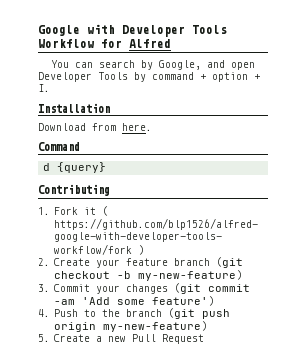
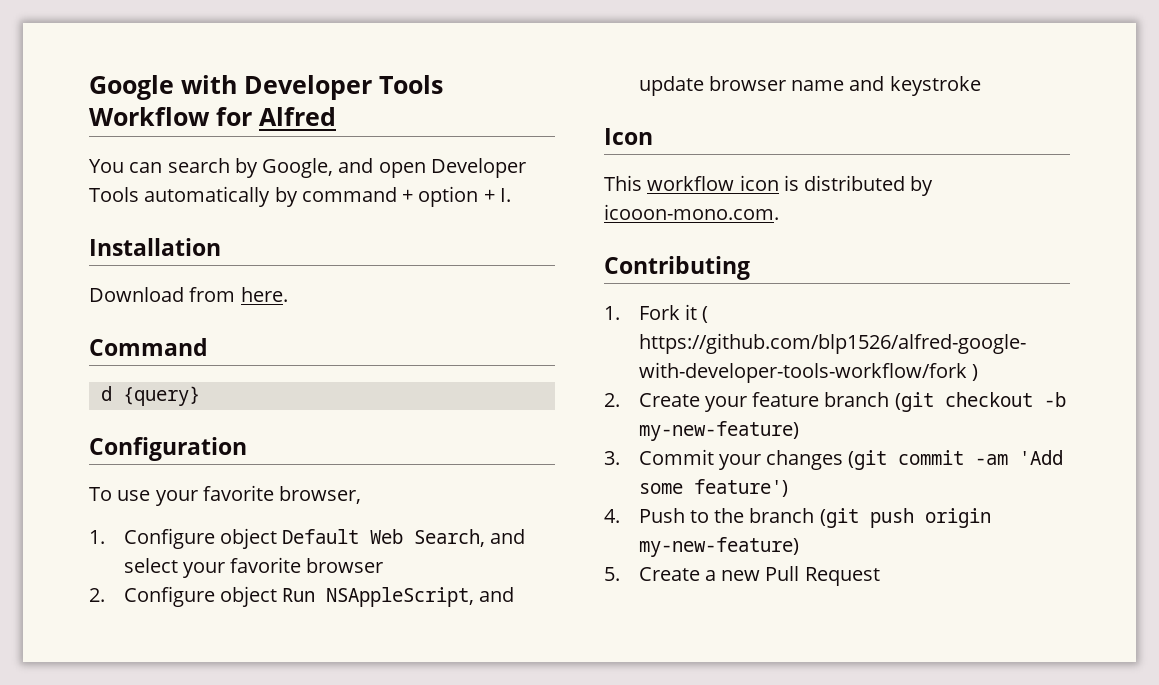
- You can search by Google, and open Developer Tools by command + option + I.
+ You can search by Google, and open Developer Tools automatically by command + option + I.
+ Configuration
+ To use your favorite browser,
+ 1. Configure object Default Web Search, and select your favorite browser
+ 2. Configure object Run NSAppleScript, and update browser name and keystroke
+ Icon
+ This workflow icon is distributed by icooon-mono.com.

